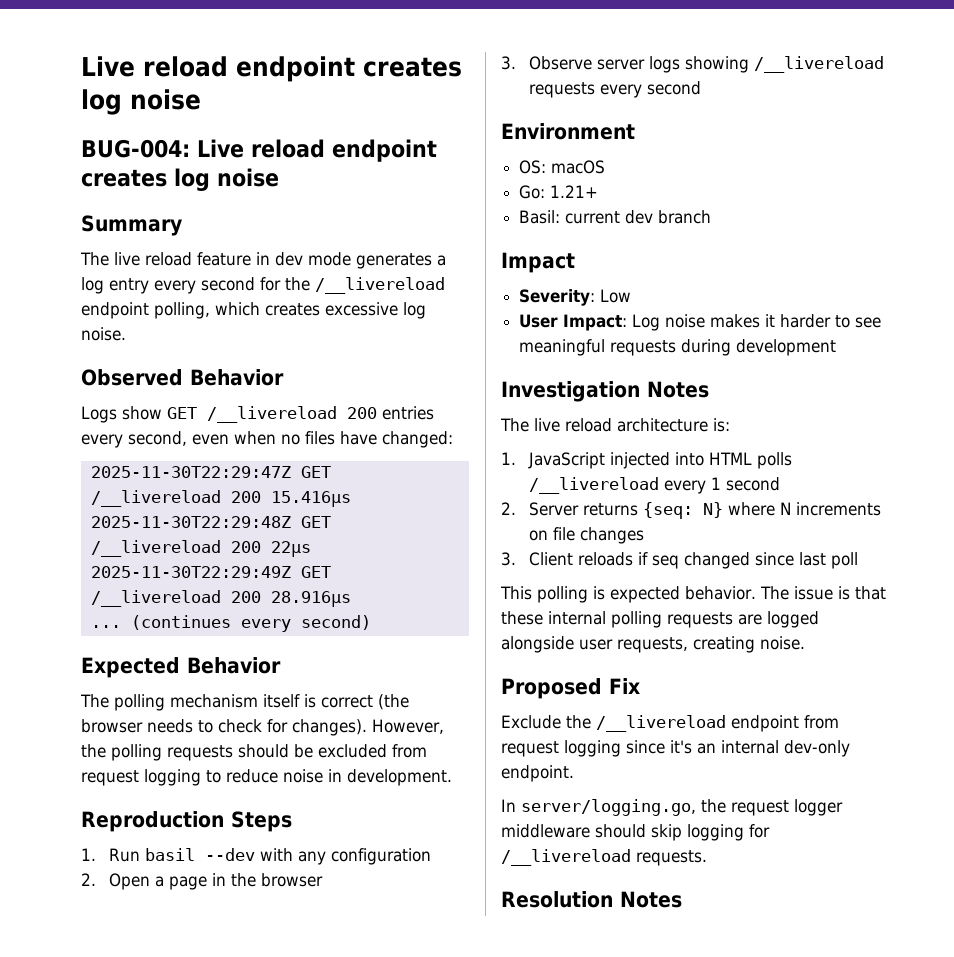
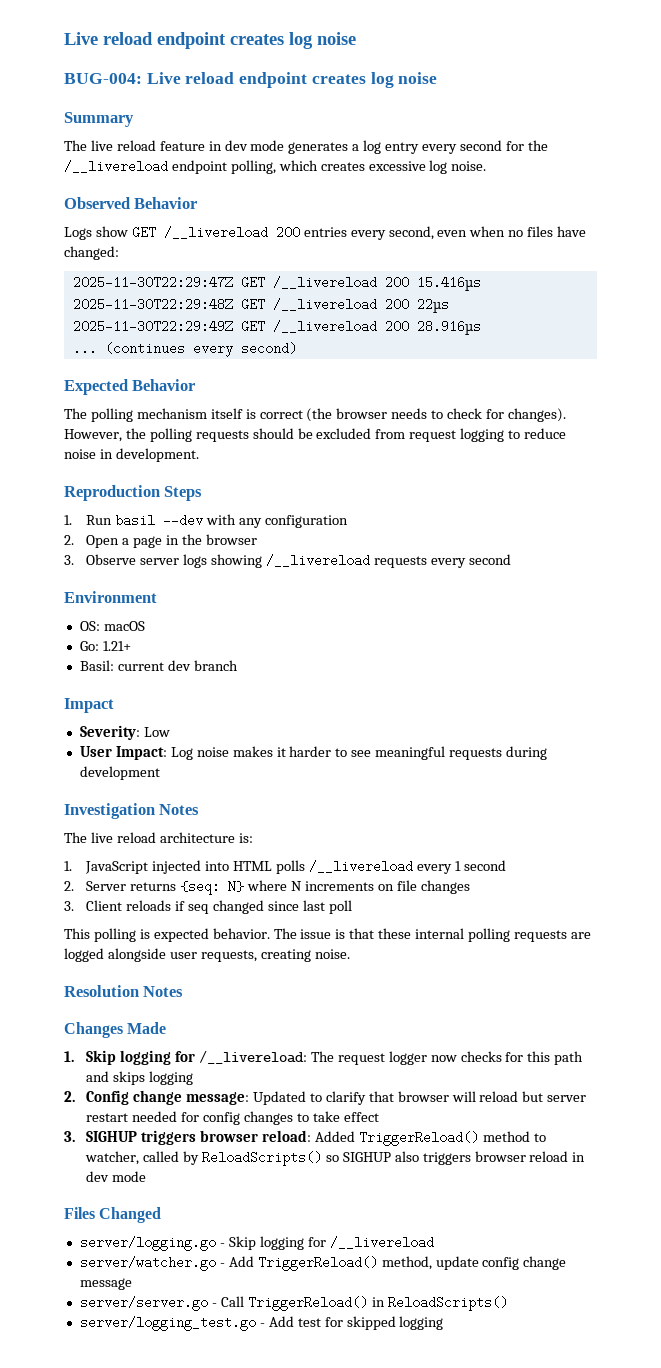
- Proposed Fix
- Exclude the /__livereload endpoint from request logging since it's an internal dev-only endpoint.
- In server/logging.go, the request logger middleware should skip logging for /__livereload requests.
  Resolution Notes
+ Changes Made
+ 1. Skip logging for /__livereload: The request logger now checks for this path and skips logging
+ 2. Config change message: Updated to clarify that browser will reload but server restart needed for config changes to take effect
+ 3. SIGHUP triggers browser reload: Added TriggerReload() method to watcher, called by ReloadScripts() so SIGHUP also triggers browser reload in dev mode
+ Files Changed
+ server/logging.go - Skip logging for /__livereload
+ server/watcher.go - Add TriggerReload() method, update config change message
+ server/server.go - Call TriggerReload() in ReloadScripts()
+ server/logging_test.go - Add test for skipped logging

